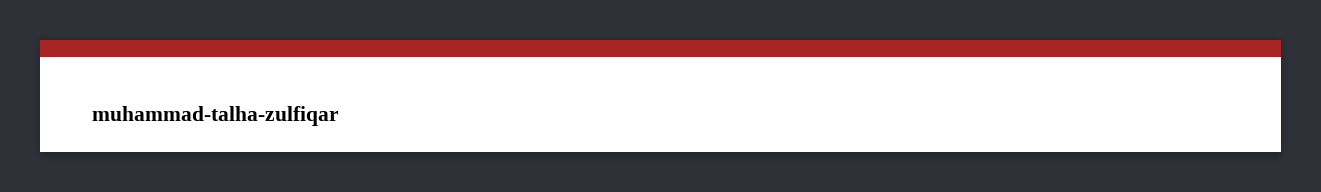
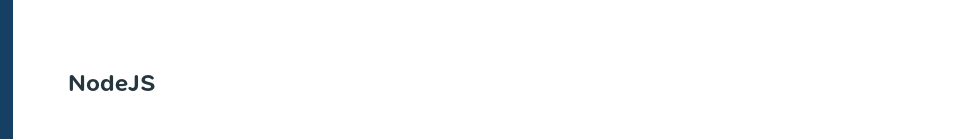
- muhammad-talha-zulfiqar
+ NodeJS

